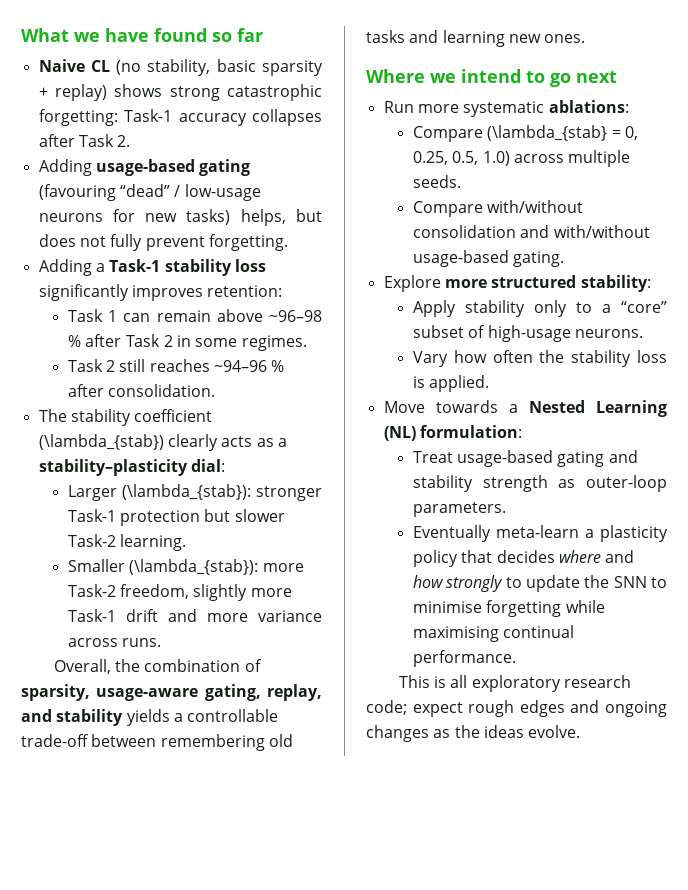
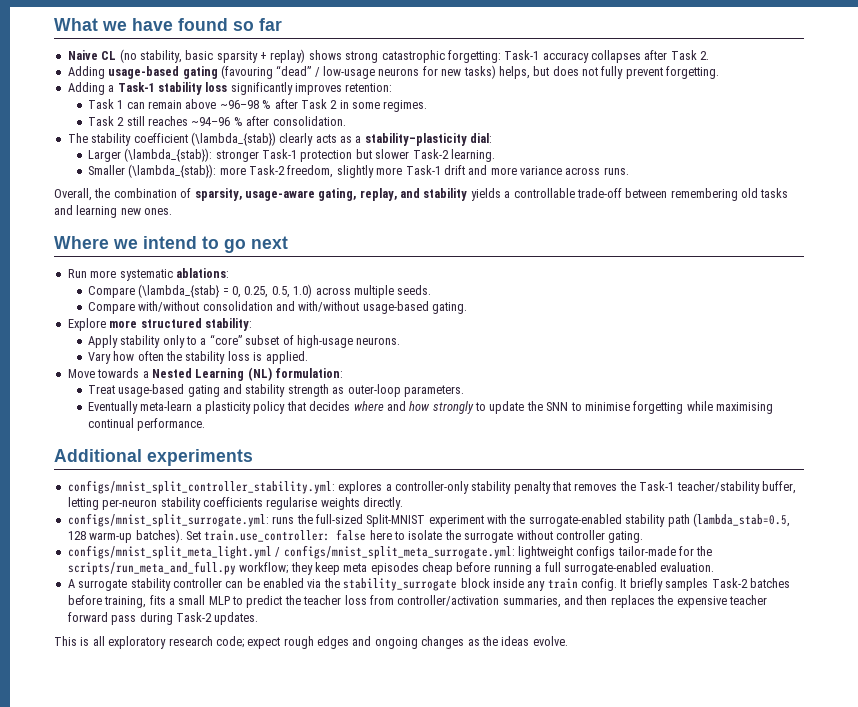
+ Additional experiments
+ configs/mnist_split_controller_stability.yml: explores a controller-only stability penalty that removes the Task-1 teacher/stability buffer, letting per-neuron stability coefficients regularise weights directly.
+ configs/mnist_split_surrogate.yml: runs the full-sized Split-MNIST experiment with the surrogate-enabled stability path (lambda_stab=0.5, 128 warm-up batches). Set train.use_controller: false here to isolate the surrogate without controller gating.
+ configs/mnist_split_meta_light.yml / configs/mnist_split_meta_surrogate.yml: lightweight configs tailor-made for the scripts/run_meta_and_full.py workflow; they keep meta episodes cheap before running a full surrogate-enabled evaluation.
+ A surrogate stability controller can be enabled via the stability_surrogate block inside any train config. It briefly samples Task-2 batches before training, fits a small MLP to predict the teacher loss from controller/activation summaries, and then replaces the expensive teacher forward pass during Task-2 updates.

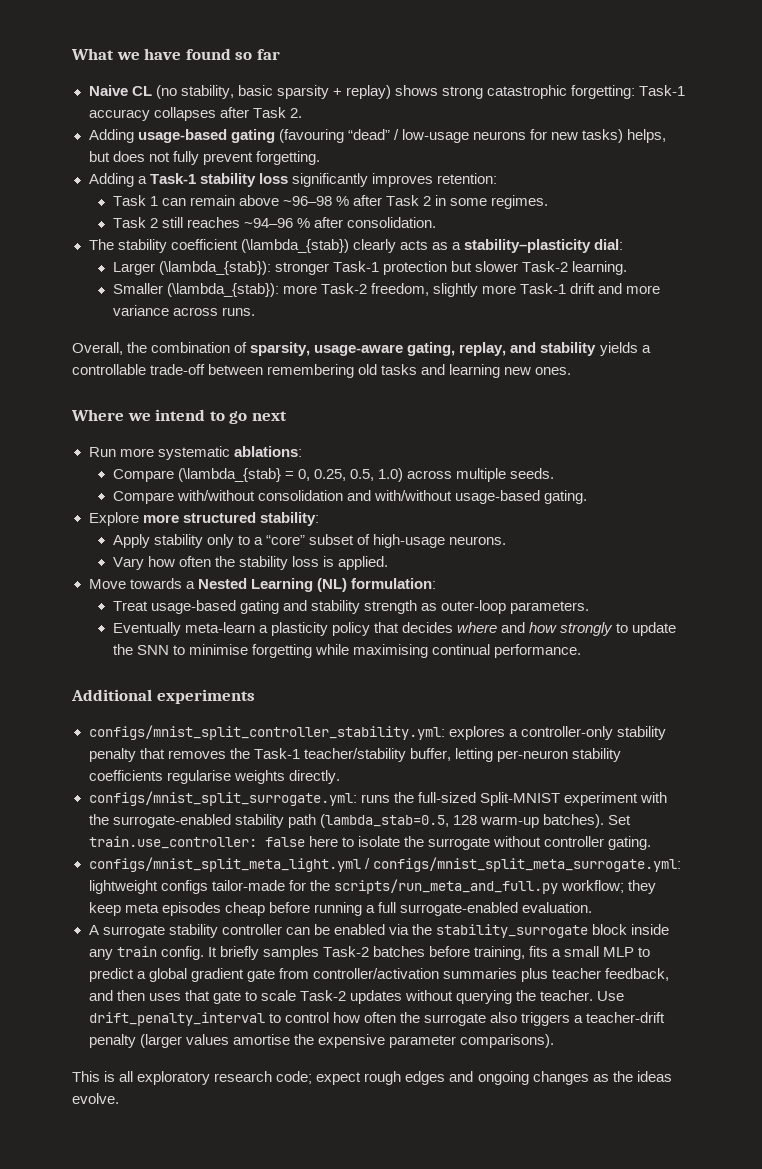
- It briefly samples Task-2 batches before training, fits a small MLP to predict the teacher loss from controller/activation summaries, and then replaces the expensive teacher forward pass during Task-2 updates.
+ It briefly samples Task-2 batches before training, fits a small MLP to predict a global gradient gate from controller/activation summaries plus teacher feedback, and then uses that gate to scale Task-2 updates without querying the teacher. Use drift_penalty_interval to control how often the surrogate also triggers a teacher-drift penalty (larger values amortise the expensive parameter comparisons).

